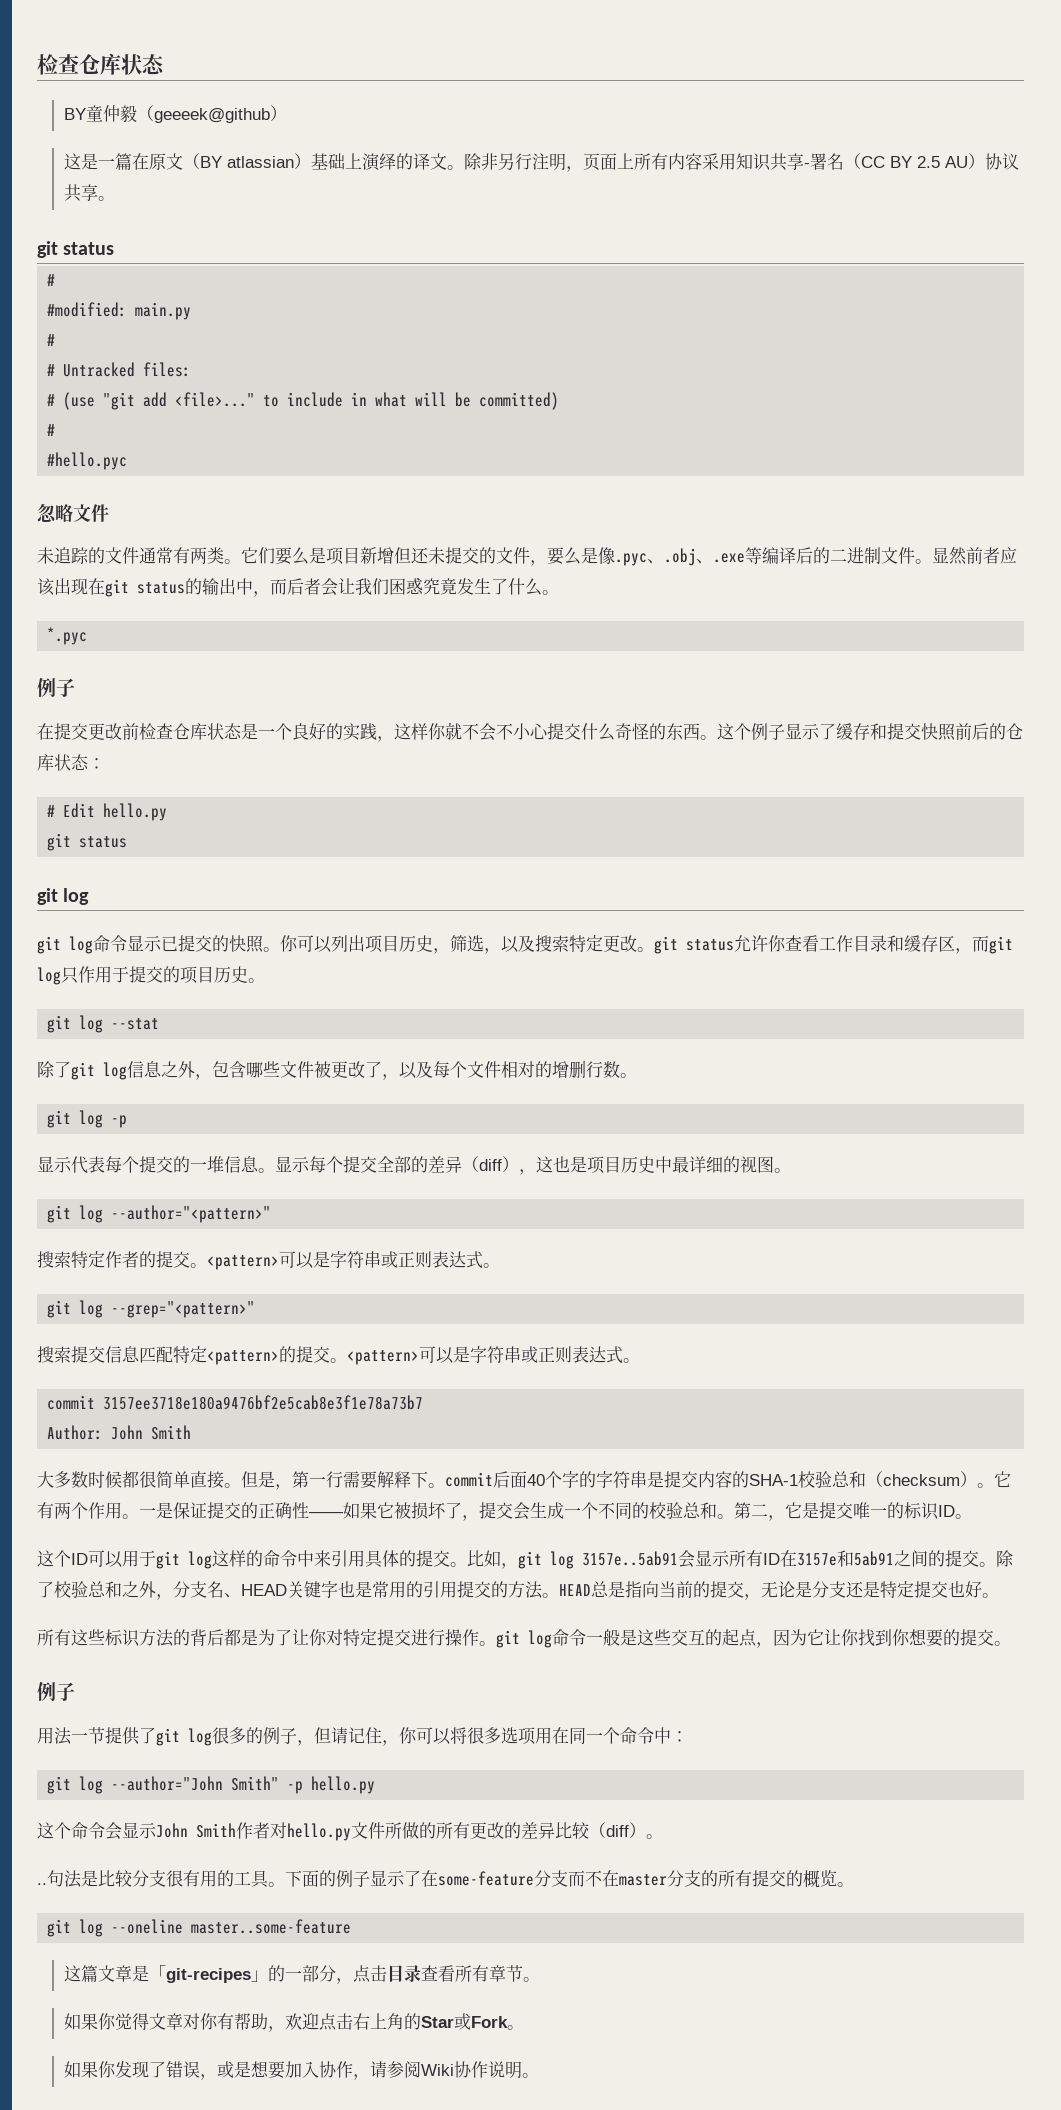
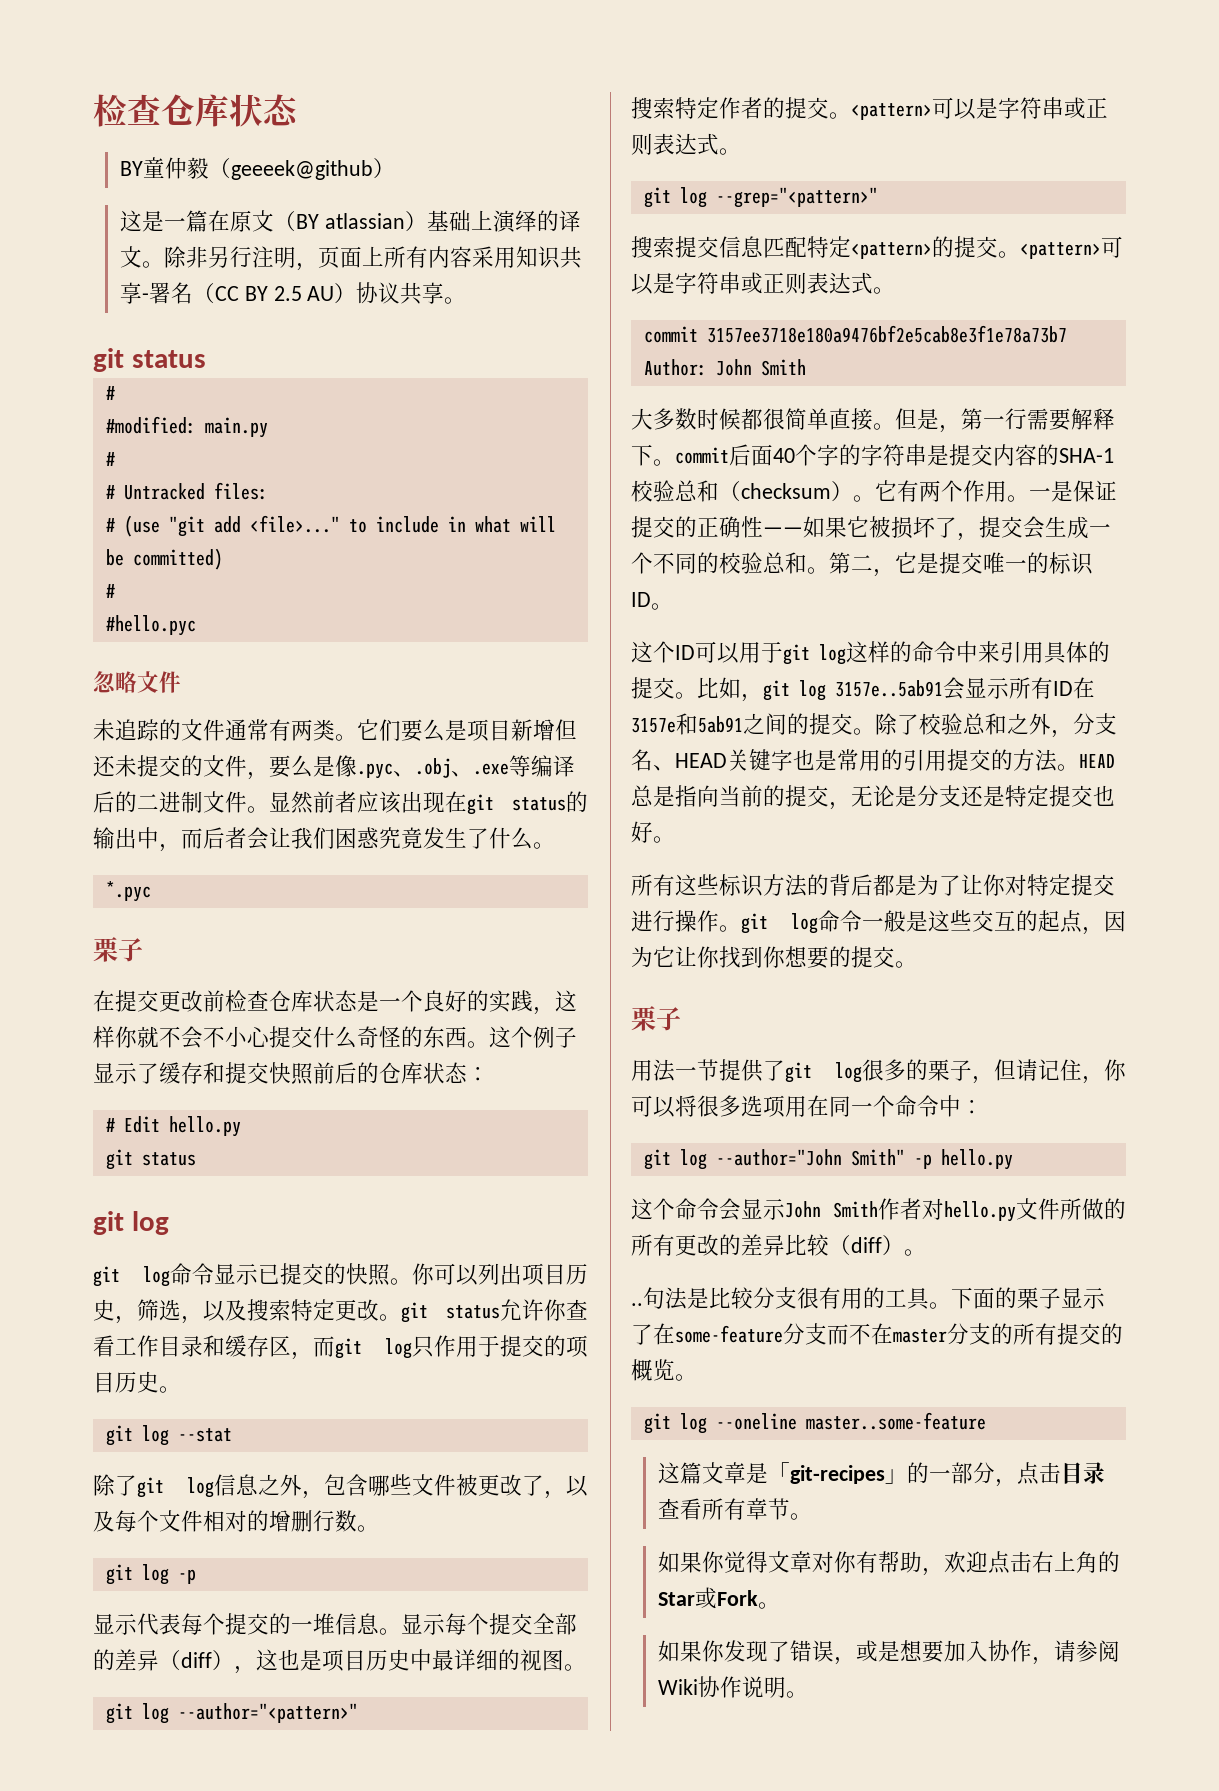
  *.pyc
- 例子
+ 栗子
  所有这些标识方法的背后都是为了让你对特定提交进行操作。git log命令一般是这些交互的起点，因为它让你找到你想要的提交。
- 例子
+ 栗子
- 用法一节提供了git log很多的例子，但请记住，你可以将很多选项用在同一个命令中：
+ 用法一节提供了git log很多的栗子，但请记住，你可以将很多选项用在同一个命令中：
- 下面的例子显示了在some-feature分支而不在master分支的所有提交的概览。
+ 下面的栗子显示了在some-feature分支而不在master分支的所有提交的概览。

